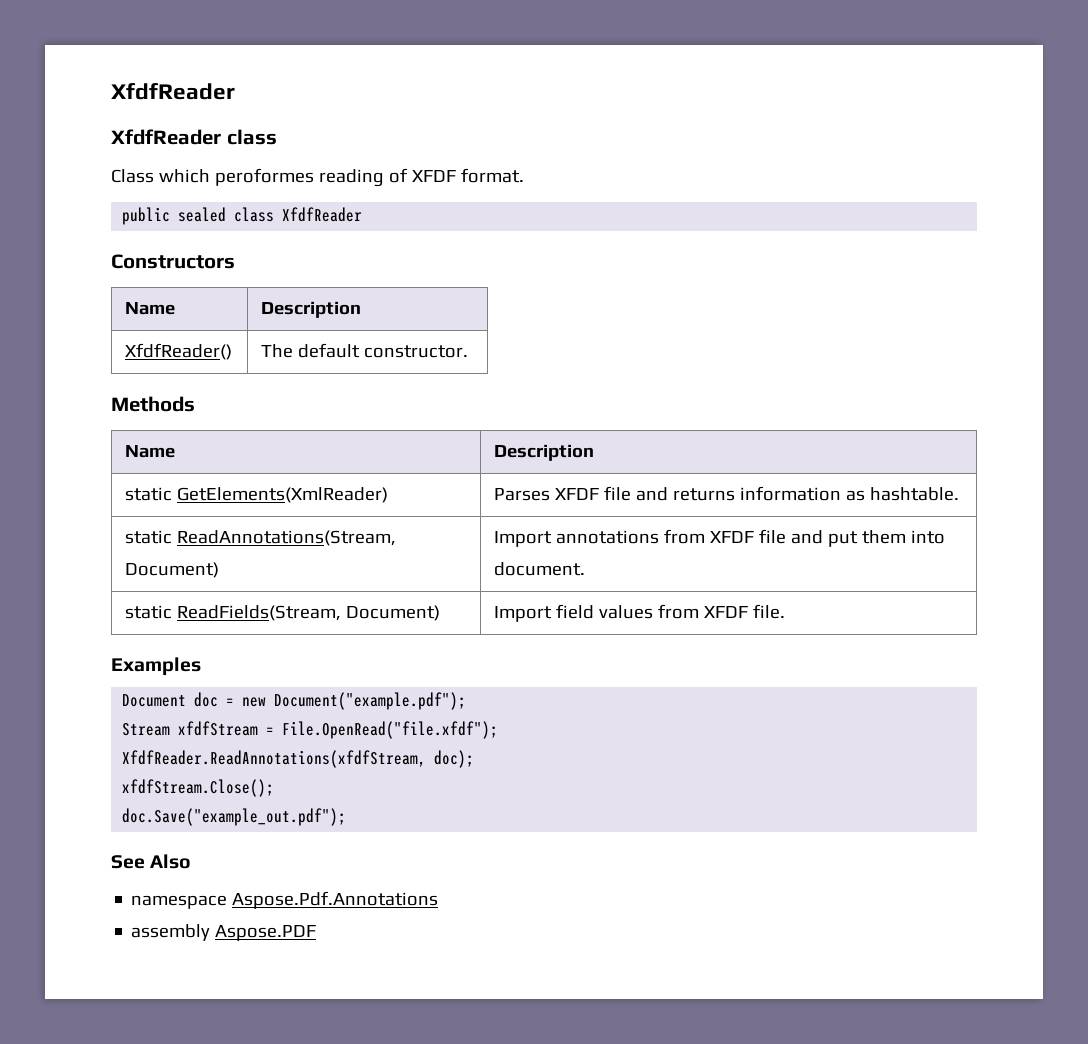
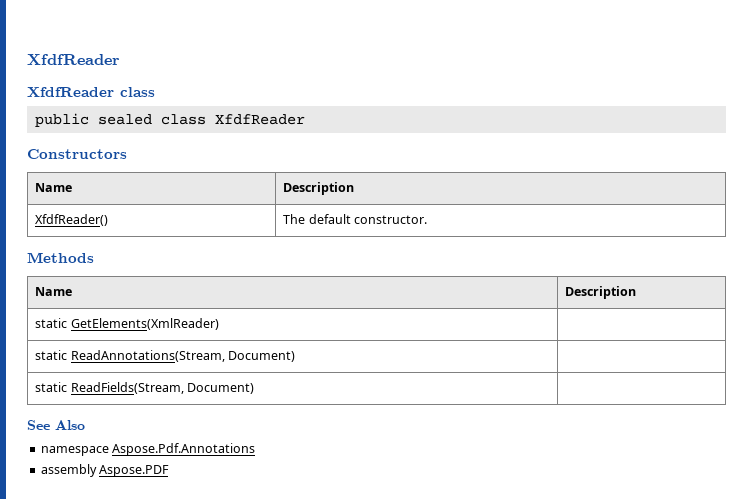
- Class which peroformes reading of XFDF format.
- static GetElements(XmlReader) | Parses XFDF file and returns information as hashtable.
- static ReadAnnotations(Stream, Document) | Import annotations from XFDF file and put them into document.
- static ReadFields(Stream, Document) | Import field values from XFDF file.
- Examples
- Document doc = new Document("example.pdf");
- Stream xfdfStream = File.OpenRead("file.xfdf");
- XfdfReader.ReadAnnotations(xfdfStream, doc);
- xfdfStream.Close();
- doc.Save("example_out.pdf");
+ static GetElements(XmlReader) |
+ static ReadAnnotations(Stream, Document) |
+ static ReadFields(Stream, Document) |

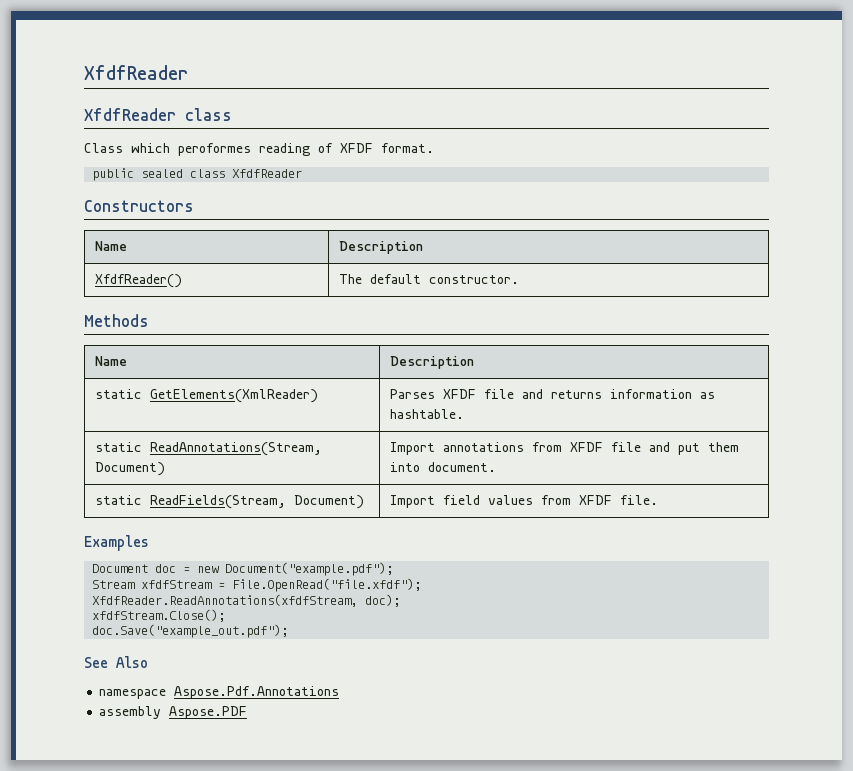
+ Class which peroformes reading of XFDF format.
- static GetElements(XmlReader) |
- static ReadAnnotations(Stream, Document) |
- static ReadFields(Stream, Document) |
+ static GetElements(XmlReader) | Parses XFDF file and returns information as hashtable.
+ static ReadAnnotations(Stream, Document) | Import annotations from XFDF file and put them into document.
+ static ReadFields(Stream, Document) | Import field values from XFDF file.
+ Examples
+ Document doc = new Document("example.pdf");
+ Stream xfdfStream = File.OpenRead("file.xfdf");
+ XfdfReader.ReadAnnotations(xfdfStream, doc);
+ xfdfStream.Close();
+ doc.Save("example_out.pdf");

